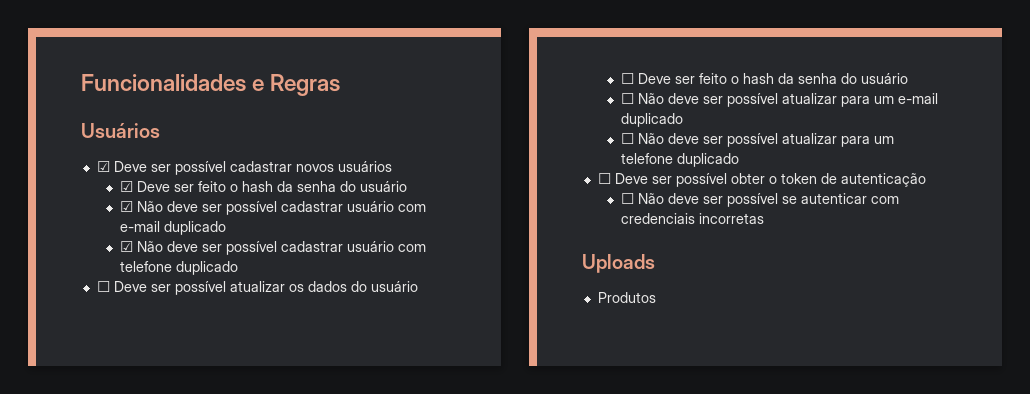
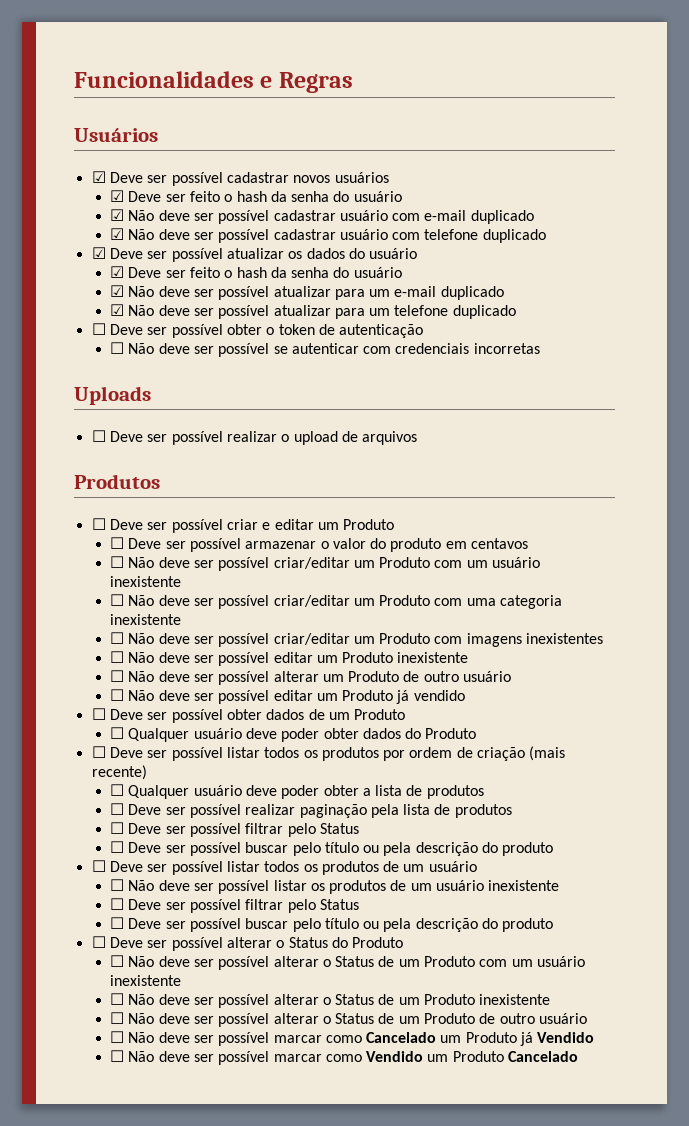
- ☐ Deve ser possível atualizar os dados do usuário
- ☐ Deve ser feito o hash da senha do usuário
- ☐ Não deve ser possível atualizar para um e-mail duplicado
+ ☑ Deve ser possível atualizar os dados do usuário
+ ☑ Deve ser feito o hash da senha do usuário
+ ☑ Não deve ser possível atualizar para um e-mail duplicado
- ☐ Não deve ser possível atualizar para um telefone duplicado
+ ☑ Não deve ser possível atualizar para um telefone duplicado
+ ☐ Deve ser possível realizar o upload de arquivos
  Produtos
+ ☐ Deve ser possível criar e editar um Produto
+ ☐ Deve ser possível armazenar o valor do produto em centavos
+ ☐ Não deve ser possível criar/editar um Produto com um usuário inexistente
+ ☐ Não deve ser possível criar/editar um Produto com uma categoria inexistente
+ ☐ Não deve ser possível criar/editar um Produto com imagens inexistentes
+ ☐ Não deve ser possível editar um Produto inexistente
+ ☐ Não deve ser possível alterar um Produto de outro usuário
+ ☐ Não deve ser possível editar um Produto já vendido
+ ☐ Deve ser possível obter dados de um Produto
+ ☐ Qualquer usuário deve poder obter dados do Produto
+ ☐ Deve ser possível listar todos os produtos por ordem de criação (mais recente)
+ ☐ Qualquer usuário deve poder obter a lista de produtos
+ ☐ Deve ser possível realizar paginação pela lista de produtos
+ ☐ Deve ser possível filtrar pelo Status
+ ☐ Deve ser possível buscar pelo título ou pela descrição do produto
+ ☐ Deve ser possível listar todos os produtos de um usuário
+ ☐ Não deve ser possível listar os produtos de um usuário inexistente
+ ☐ Deve ser possível filtrar pelo Status
+ ☐ Deve ser possível buscar pelo título ou pela descrição do produto
+ ☐ Deve ser possível alterar o Status do Produto
+ ☐ Não deve ser possível alterar o Status de um Produto com um usuário inexistente
+ ☐ Não deve ser possível alterar o Status de um Produto inexistente
+ ☐ Não deve ser possível alterar o Status de um Produto de outro usuário
+ ☐ Não deve ser possível marcar como Cancelado um Produto já Vendido
+ ☐ Não deve ser possível marcar como Vendido um Produto Cancelado

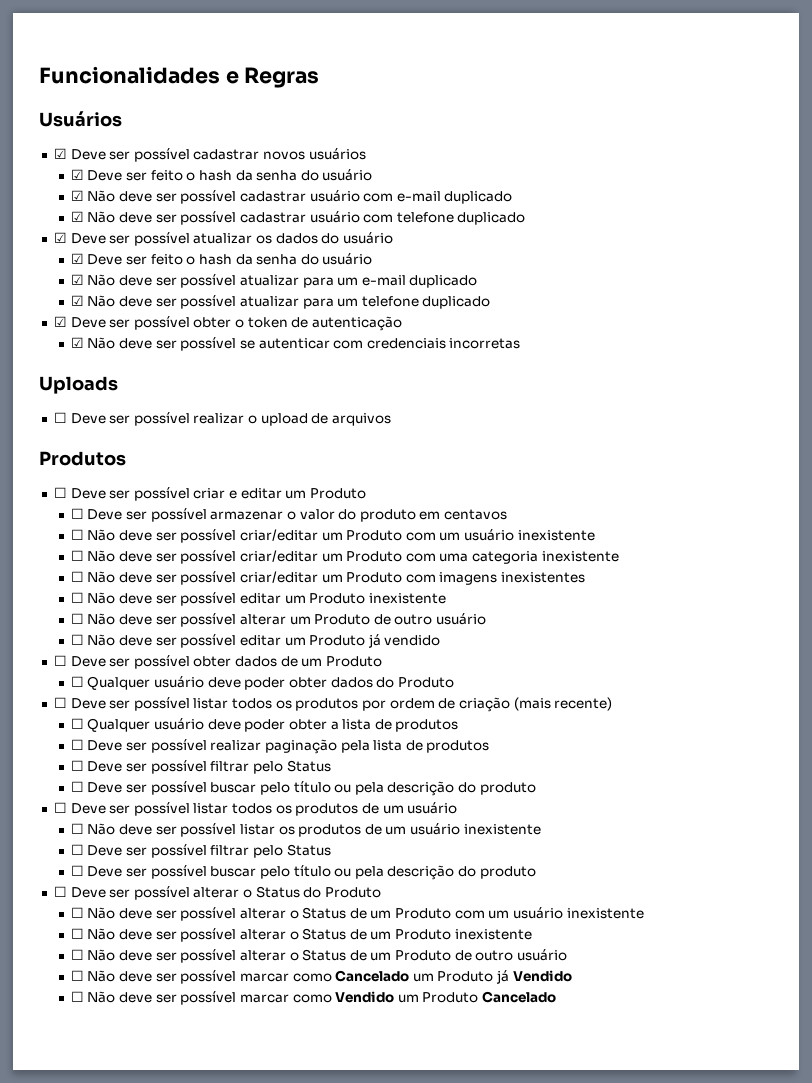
- ☐ Deve ser possível obter o token de autenticação
+ ☑ Deve ser possível obter o token de autenticação
- ☐ Não deve ser possível se autenticar com credenciais incorretas
+ ☑ Não deve ser possível se autenticar com credenciais incorretas

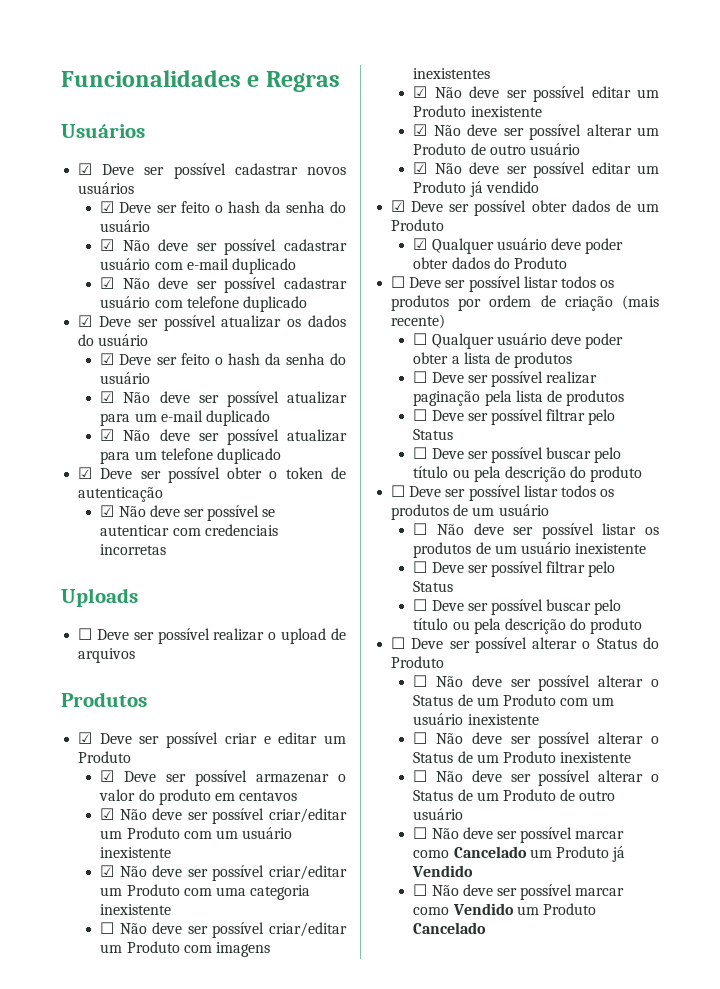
- ☐ Deve ser possível criar e editar um Produto
+ ☑ Deve ser possível criar e editar um Produto
- ☐ Deve ser possível armazenar o valor do produto em centavos
+ ☑ Deve ser possível armazenar o valor do produto em centavos
- ☐ Não deve ser possível criar/editar um Produto com um usuário inexistente
+ ☑ Não deve ser possível criar/editar um Produto com um usuário inexistente
- ☐ Não deve ser possível criar/editar um Produto com uma categoria inexistente
+ ☑ Não deve ser possível criar/editar um Produto com uma categoria inexistente
- ☐ Não deve ser possível editar um Produto inexistente
+ ☑ Não deve ser possível editar um Produto inexistente
- ☐ Não deve ser possível alterar um Produto de outro usuário
+ ☑ Não deve ser possível alterar um Produto de outro usuário
- ☐ Não deve ser possível editar um Produto já vendido
+ ☑ Não deve ser possível editar um Produto já vendido
- ☐ Deve ser possível obter dados de um Produto
+ ☑ Deve ser possível obter dados de um Produto
- ☐ Qualquer usuário deve poder obter dados do Produto
+ ☑ Qualquer usuário deve poder obter dados do Produto

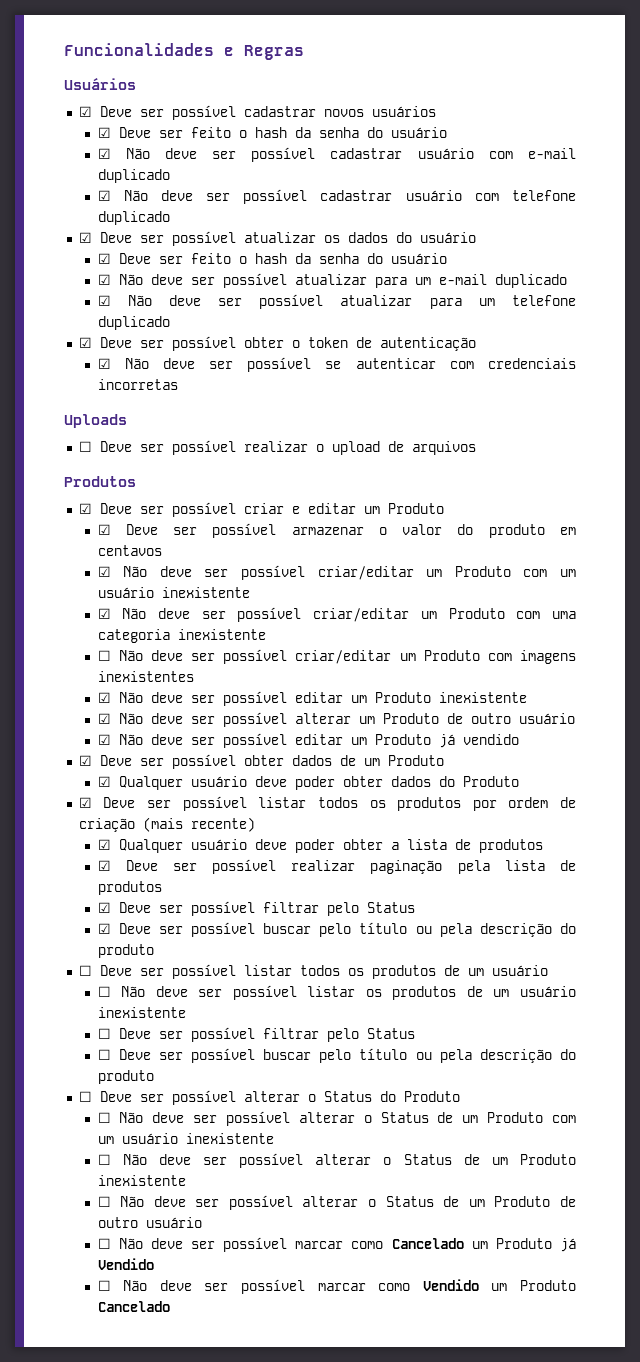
- ☐ Deve ser possível listar todos os produtos por ordem de criação (mais recente)
+ ☑ Deve ser possível listar todos os produtos por ordem de criação (mais recente)
- ☐ Qualquer usuário deve poder obter a lista de produtos
+ ☑ Qualquer usuário deve poder obter a lista de produtos
- ☐ Deve ser possível realizar paginação pela lista de produtos
- ☐ Deve ser possível filtrar pelo Status
- ☐ Deve ser possível buscar pelo título ou pela descrição do produto
+ ☑ Deve ser possível realizar paginação pela lista de produtos
+ ☑ Deve ser possível filtrar pelo Status
+ ☑ Deve ser possível buscar pelo título ou pela descrição do produto

